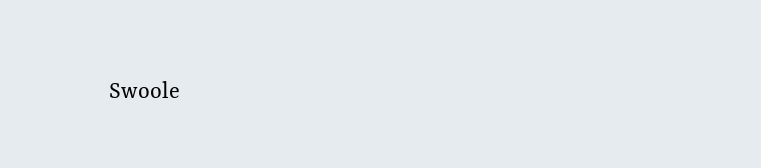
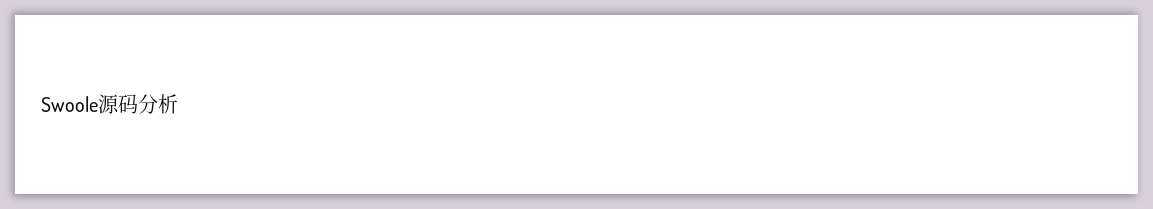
- Swoole
+ Swoole源码分析

